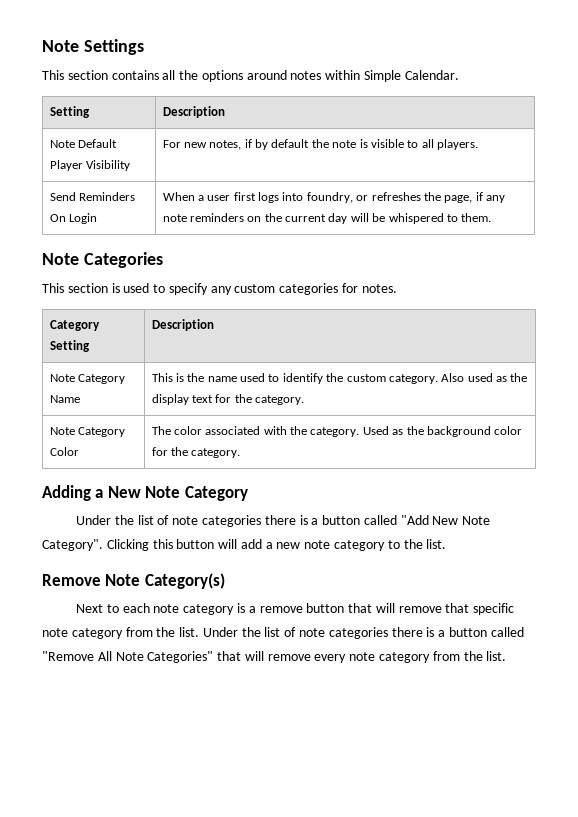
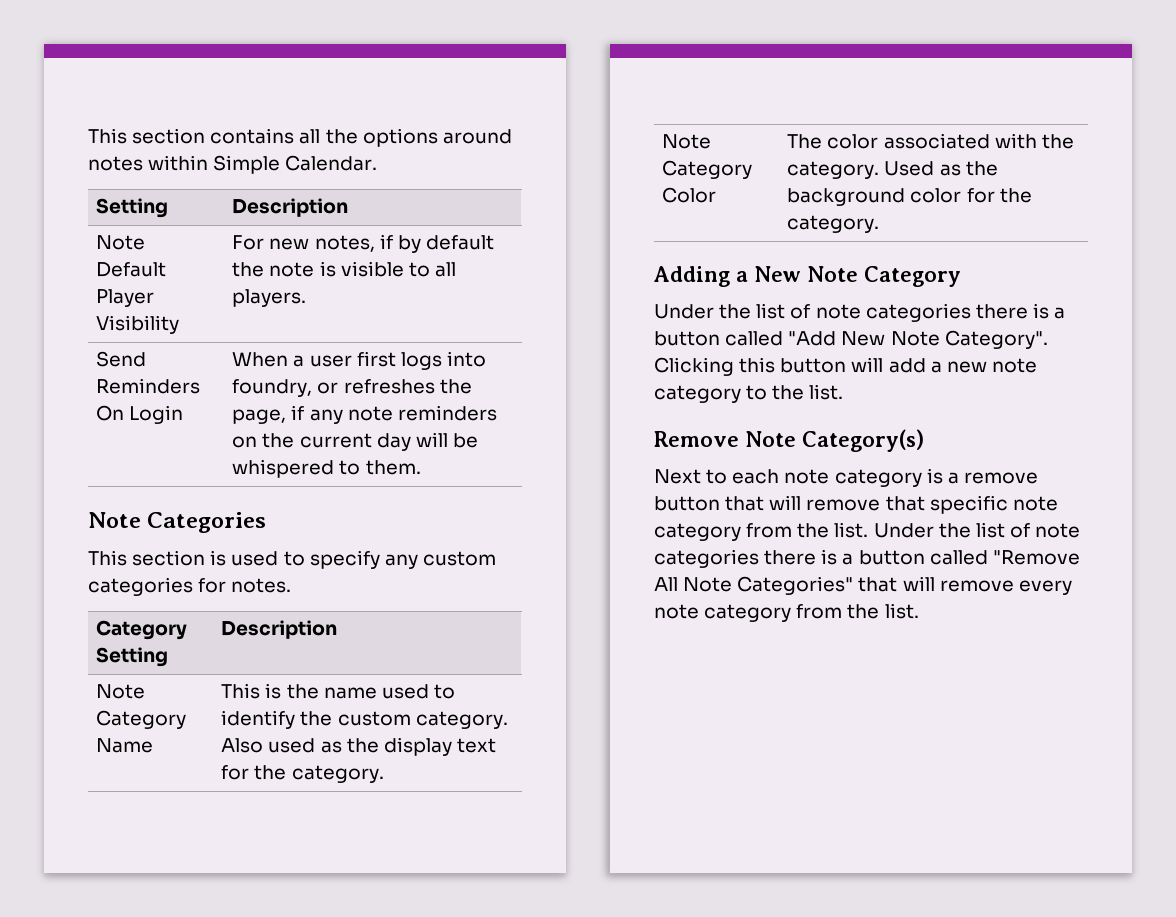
- Note Settings

